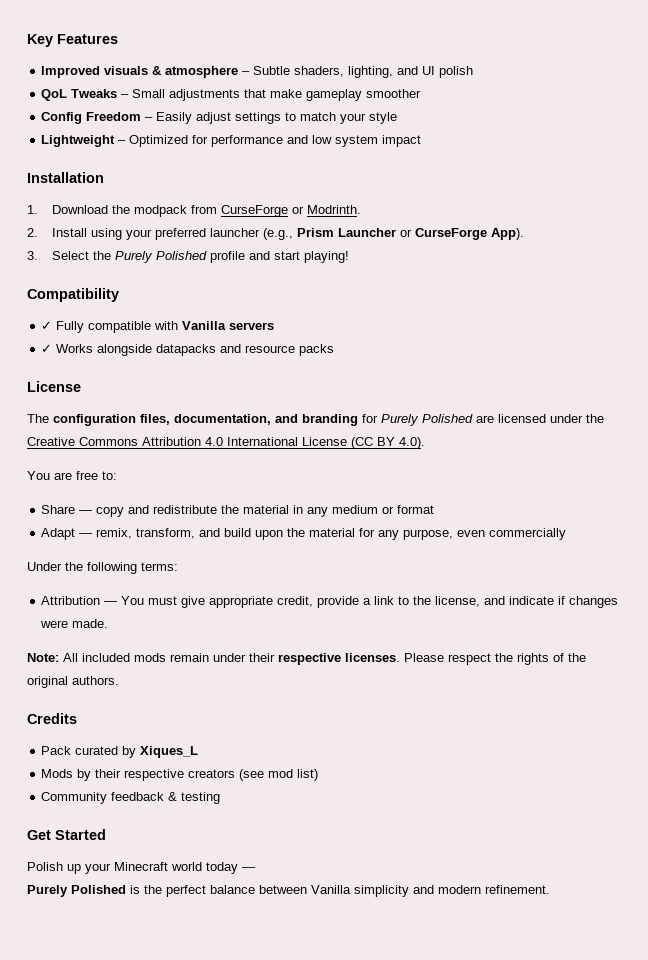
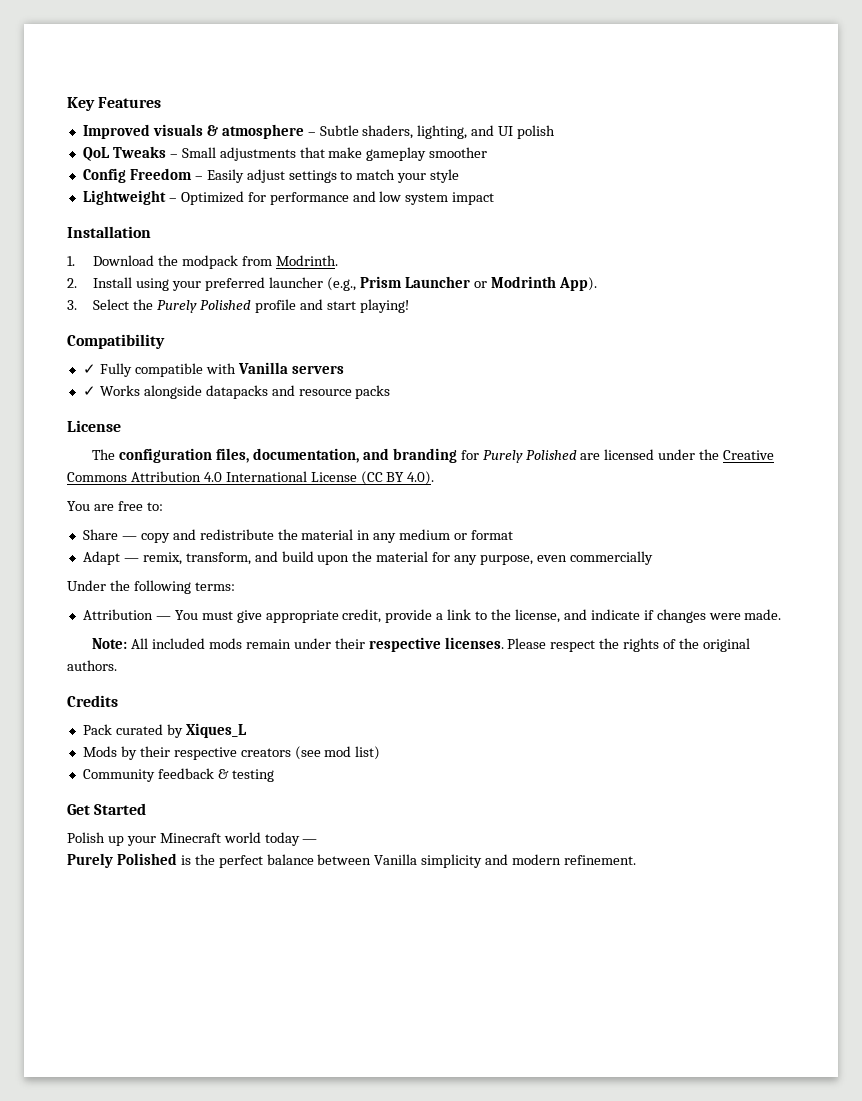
- 1. Download the modpack from CurseForge or Modrinth.
+ 1. Download the modpack from Modrinth.
- 2. Install using your preferred launcher (e.g., Prism Launcher or CurseForge App).
+ 2. Install using your preferred launcher (e.g., Prism Launcher or Modrinth App).

